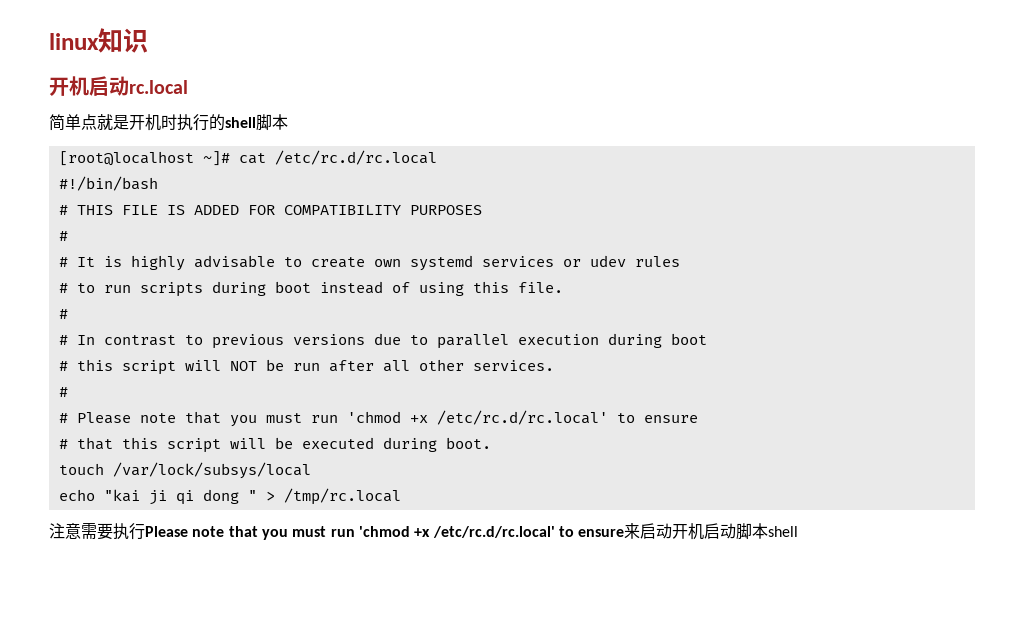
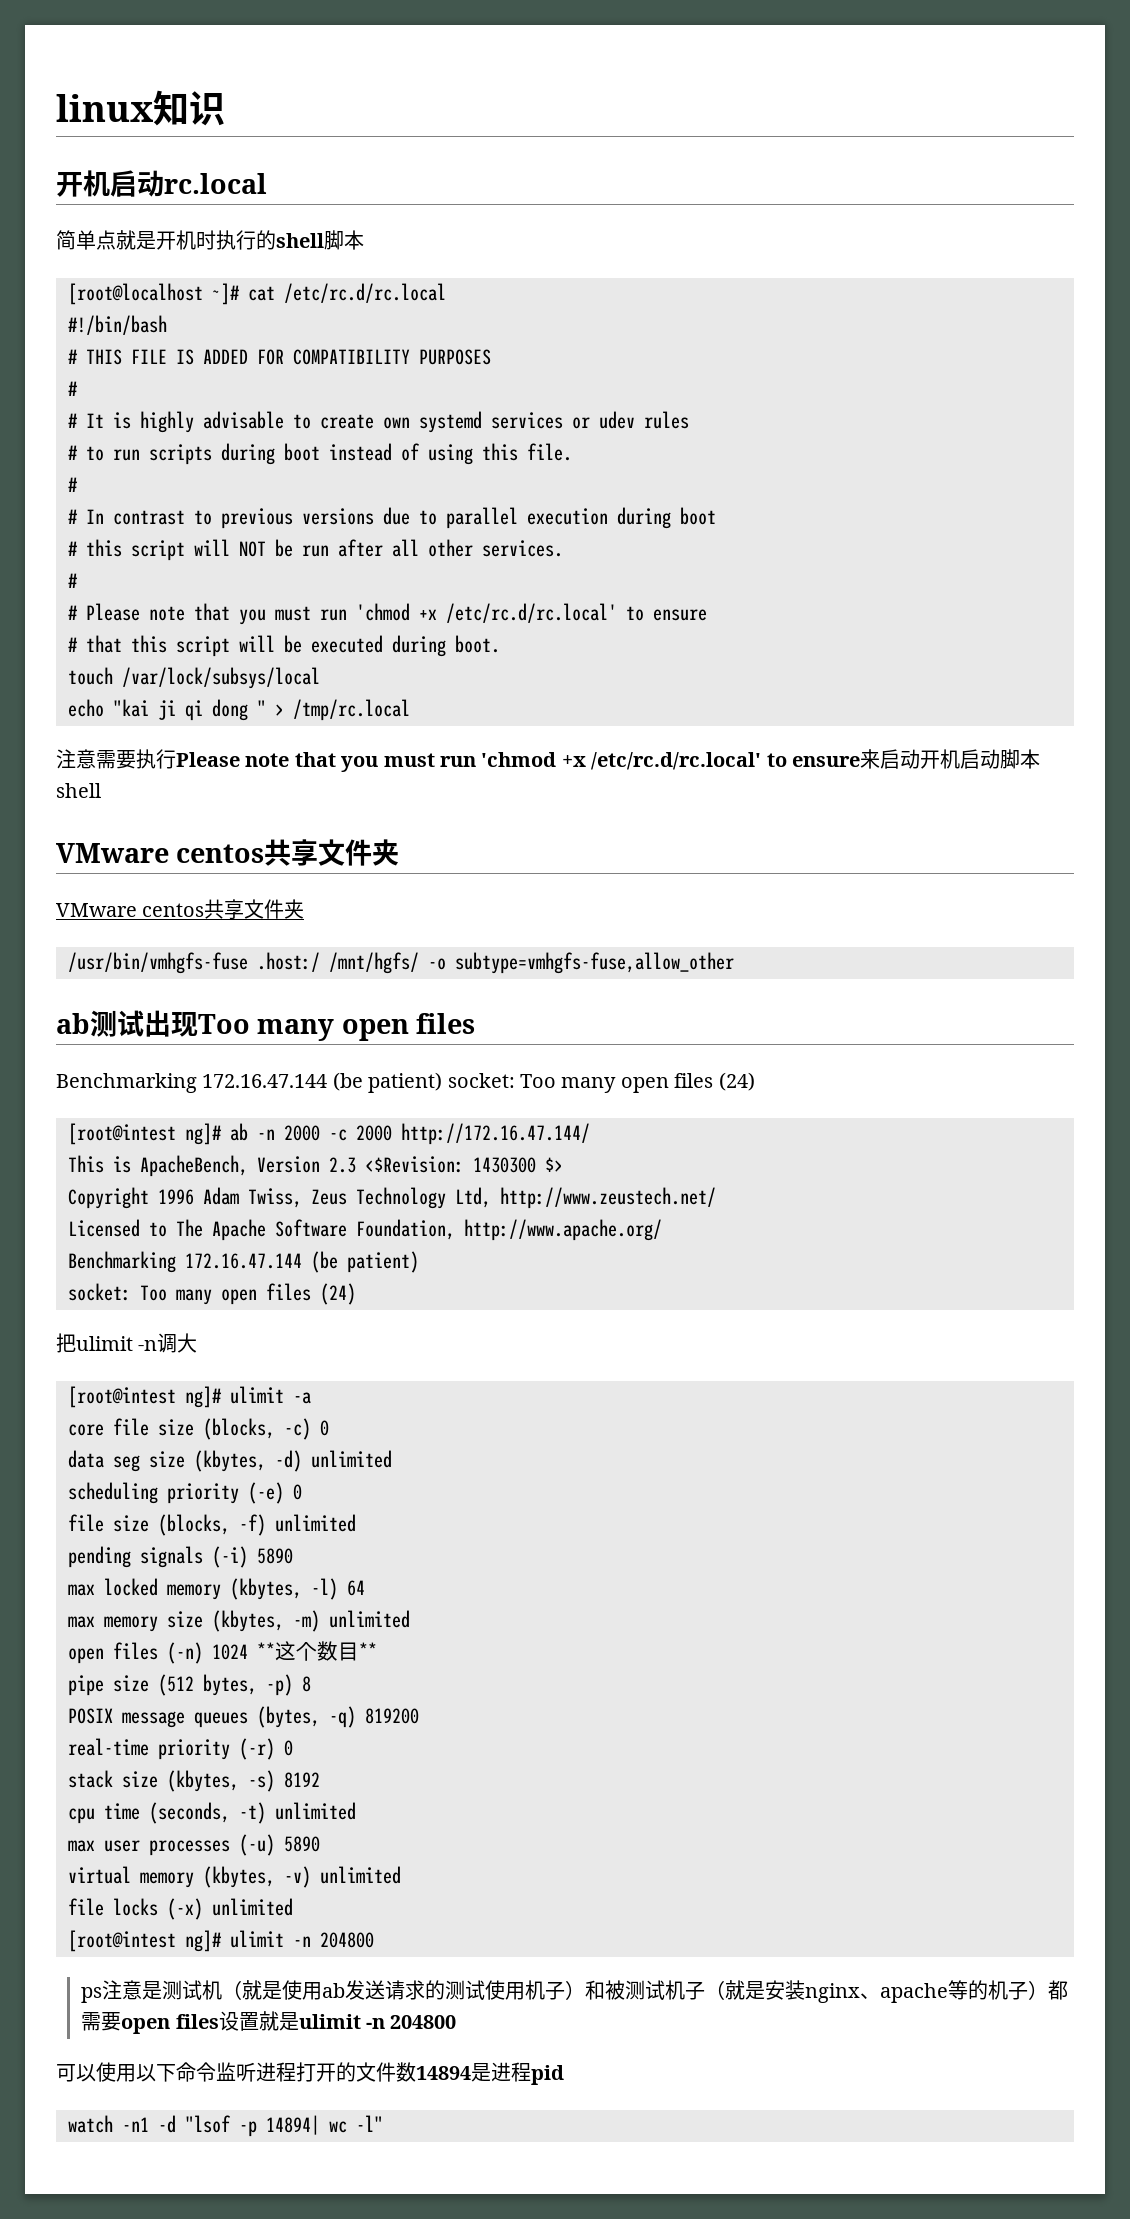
  注意需要执行Please note that you must run 'chmod +x /etc/rc.d/rc.local' to ensure来启动开机启动脚本shell
+ VMware centos共享文件夹
+ VMware centos共享文件夹
+ /usr/bin/vmhgfs-fuse .host:/ /mnt/hgfs/ -o subtype=vmhgfs-fuse,allow_other
+ ab测试出现Too many open files
+ Benchmarking 172.16.47.144 (be patient) socket: Too many open files (24)
+ [root@intest ng]# ab -n 2000 -c 2000 http://172.16.47.144/
+ This is ApacheBench, Version 2.3 <$Revision: 1430300 $>
+ Copyright 1996 Adam Twiss, Zeus Technology Ltd, http://www.zeustech.net/
+ Licensed to The Apache Software Foundation, http://www.apache.org/
+ Benchmarking 172.16.47.144 (be patient)
+ socket: Too many open files (24)
+ 把ulimit -n调大
+ [root@intest ng]# ulimit -a
+ core file size (blocks, -c) 0
+ data seg size (kbytes, -d) unlimited
+ scheduling priority (-e) 0
+ file size (blocks, -f) unlimited
+ pending signals (-i) 5890
+ max locked memory (kbytes, -l) 64
+ max memory size (kbytes, -m) unlimited
+ open files (-n) 1024 **这个数目**
+ pipe size (512 bytes, -p) 8
+ POSIX message queues (bytes, -q) 819200
+ real-time priority (-r) 0
+ stack size (kbytes, -s) 8192
+ cpu time (seconds, -t) unlimited
+ max user processes (-u) 5890
+ virtual memory (kbytes, -v) unlimited
+ file locks (-x) unlimited
+ [root@intest ng]# ulimit -n 204800
+ ps注意是测试机（就是使用ab发送请求的测试使用机子）和被测试机子（就是安装nginx、apache等的机子）都需要open files设置就是ulimit -n 204800
+ 可以使用以下命令监听进程打开的文件数14894是进程pid
+ watch -n1 -d "lsof -p 14894| wc -l"

